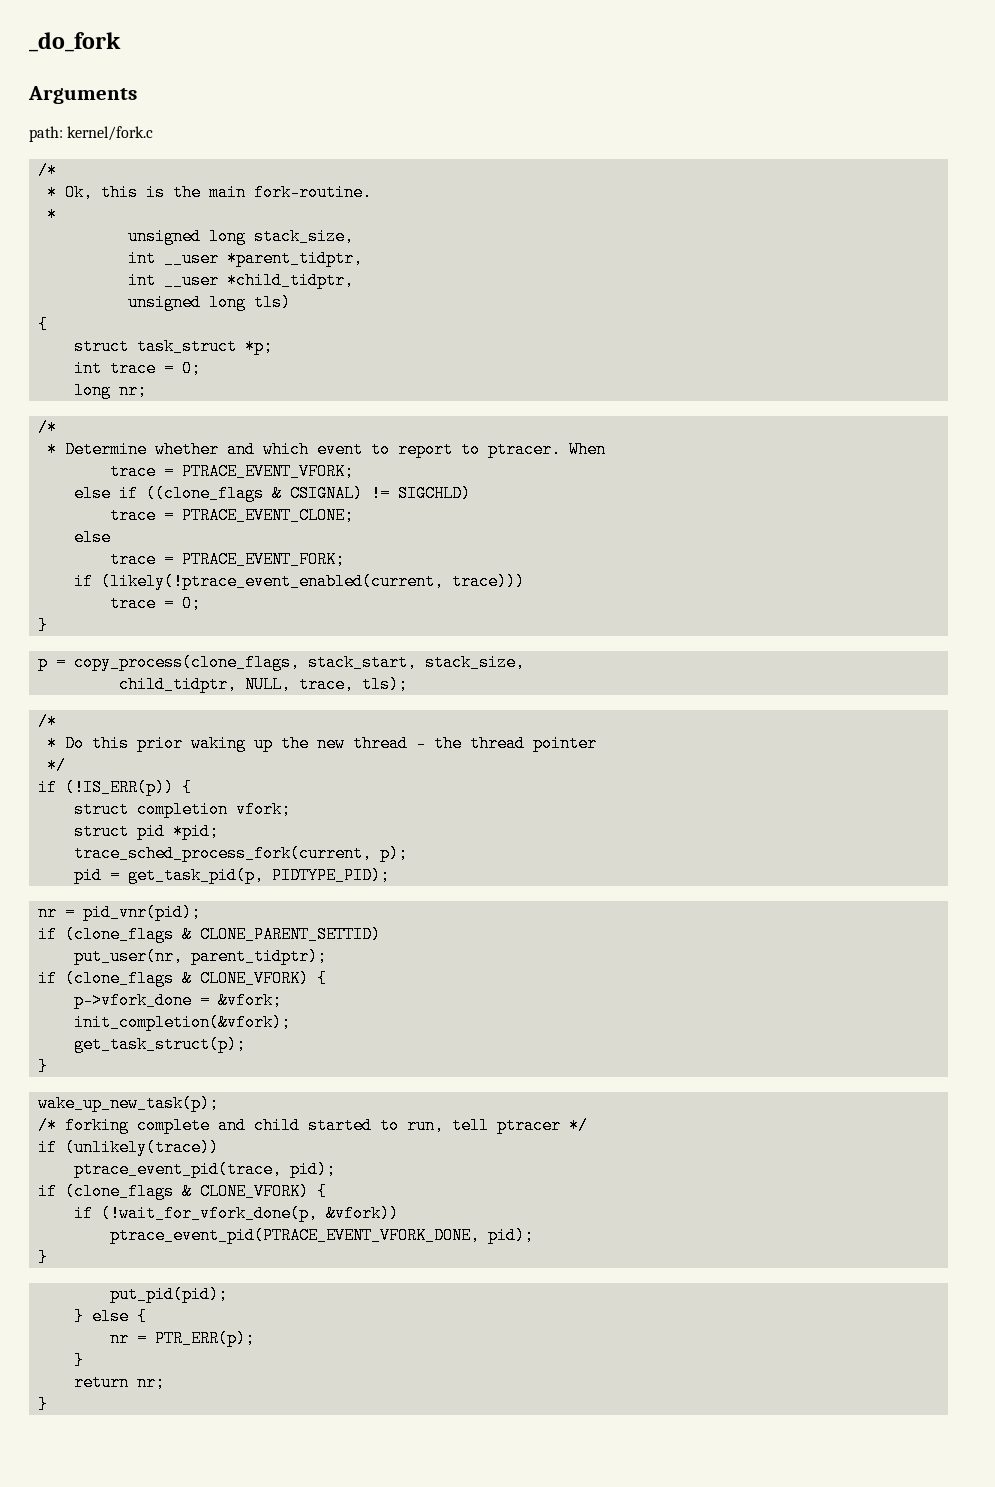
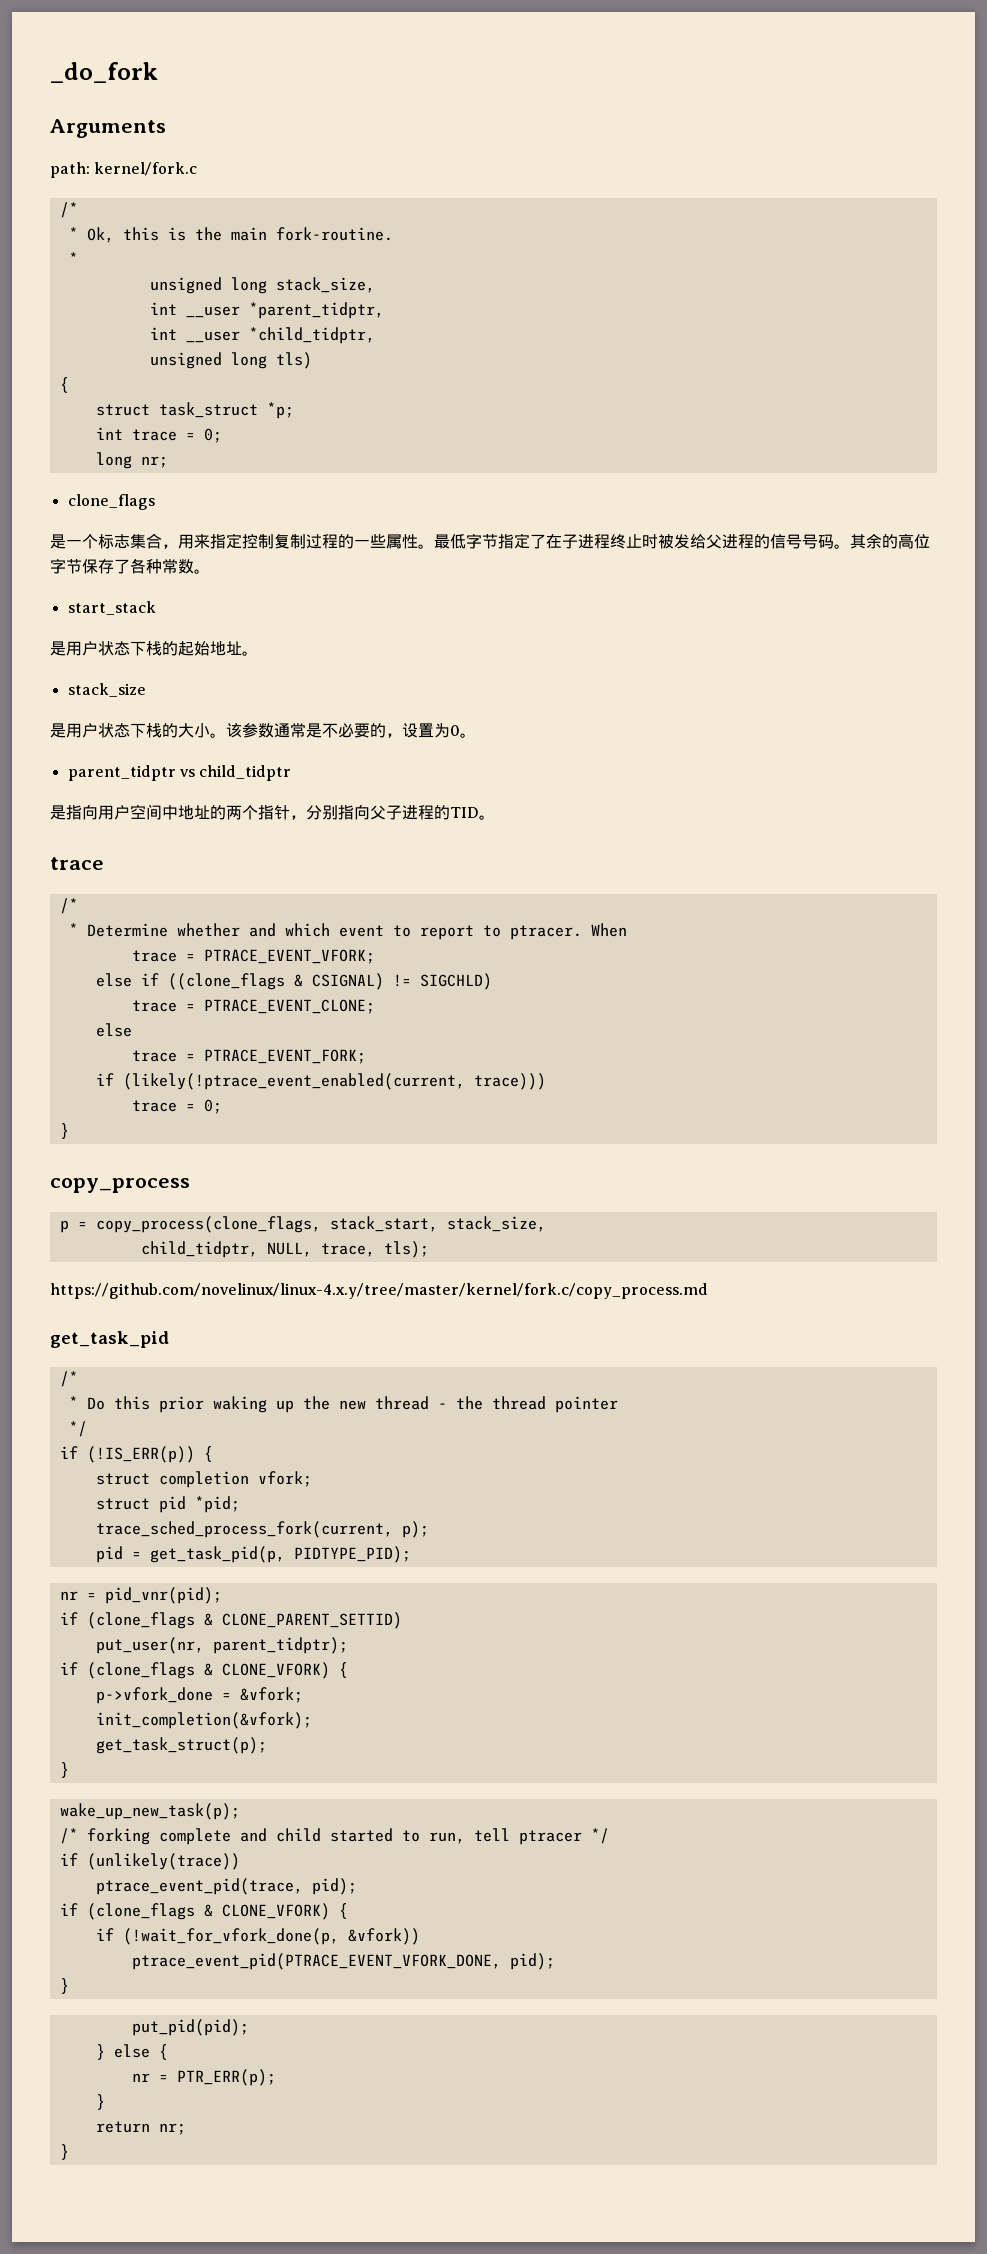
+ clone_flags
+ 是一个标志集合，用来指定控制复制过程的一些属性。最低字节指定了在子进程终止时被发给父进程的信号号码。其余的高位字节保存了各种常数。
+ start_stack
+ 是用户状态下栈的起始地址。
+ stack_size
+ 是用户状态下栈的大小。该参数通常是不必要的，设置为0。
+ parent_tidptr vs child_tidptr
+ 是指向用户空间中地址的两个指针，分别指向父子进程的TID。
+ trace
+ copy_process
+ https://github.com/novelinux/linux-4.x.y/tree/master/kernel/fork.c/copy_process.md
+ get_task_pid

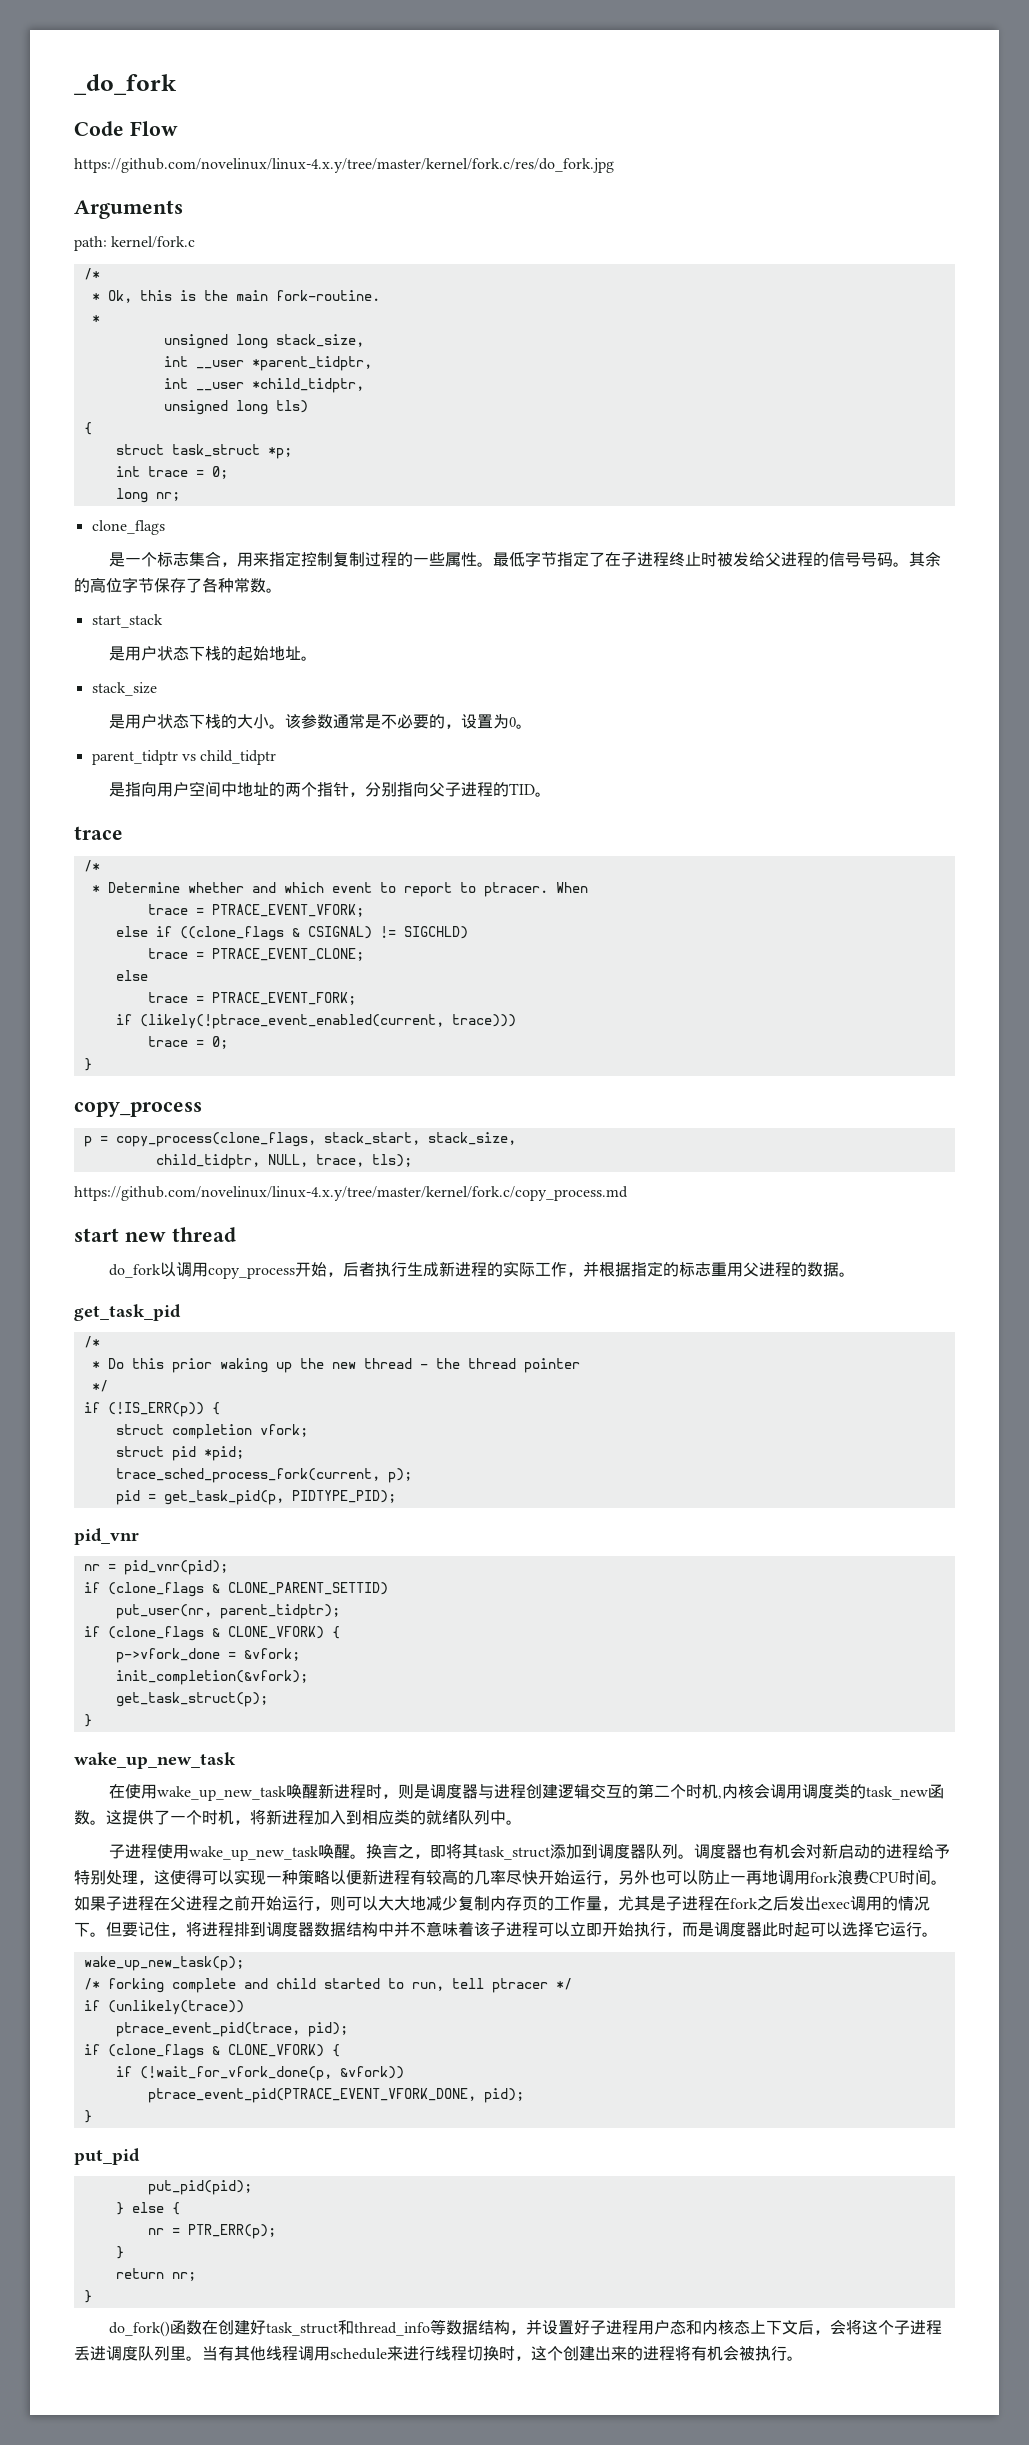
+ Code Flow
+ https://github.com/novelinux/linux-4.x.y/tree/master/kernel/fork.c/res/do_fork.jpg
+ start new thread
+ do_fork以调用copy_process开始，后者执行生成新进程的实际工作，并根据指定的标志重用父进程的数据。
+ pid_vnr
  get_task_struct(p);
  }
+ wake_up_new_task
+ 在使用wake_up_new_task唤醒新进程时，则是调度器与进程创建逻辑交互的第二个时机,内核会调用调度类的task_new函数。这提供了一个时机，将新进程加入到相应类的就绪队列中。
+ 子进程使用wake_up_new_task唤醒。换言之，即将其task_struct添加到调度器队列。调度器也有机会对新启动的进程给予特别处理，这使得可以实现一种策略以便新进程有较高的几率尽快开始运行，另外也可以防止一再地调用fork浪费CPU时间。如果子进程在父进程之前开始运行，则可以大大地减少复制内存页的工作量，尤其是子进程在fork之后发出exec调用的情况下。但要记住，将进程排到调度器数据结构中并不意味着该子进程可以立即开始执行，而是调度器此时起可以选择它运行。
+ put_pid
+ do_fork()函数在创建好task_struct和thread_info等数据结构，并设置好子进程用户态和内核态上下文后，会将这个子进程丢进调度队列里。当有其他线程调用schedule来进行线程切换时，这个创建出来的进程将有机会被执行。

